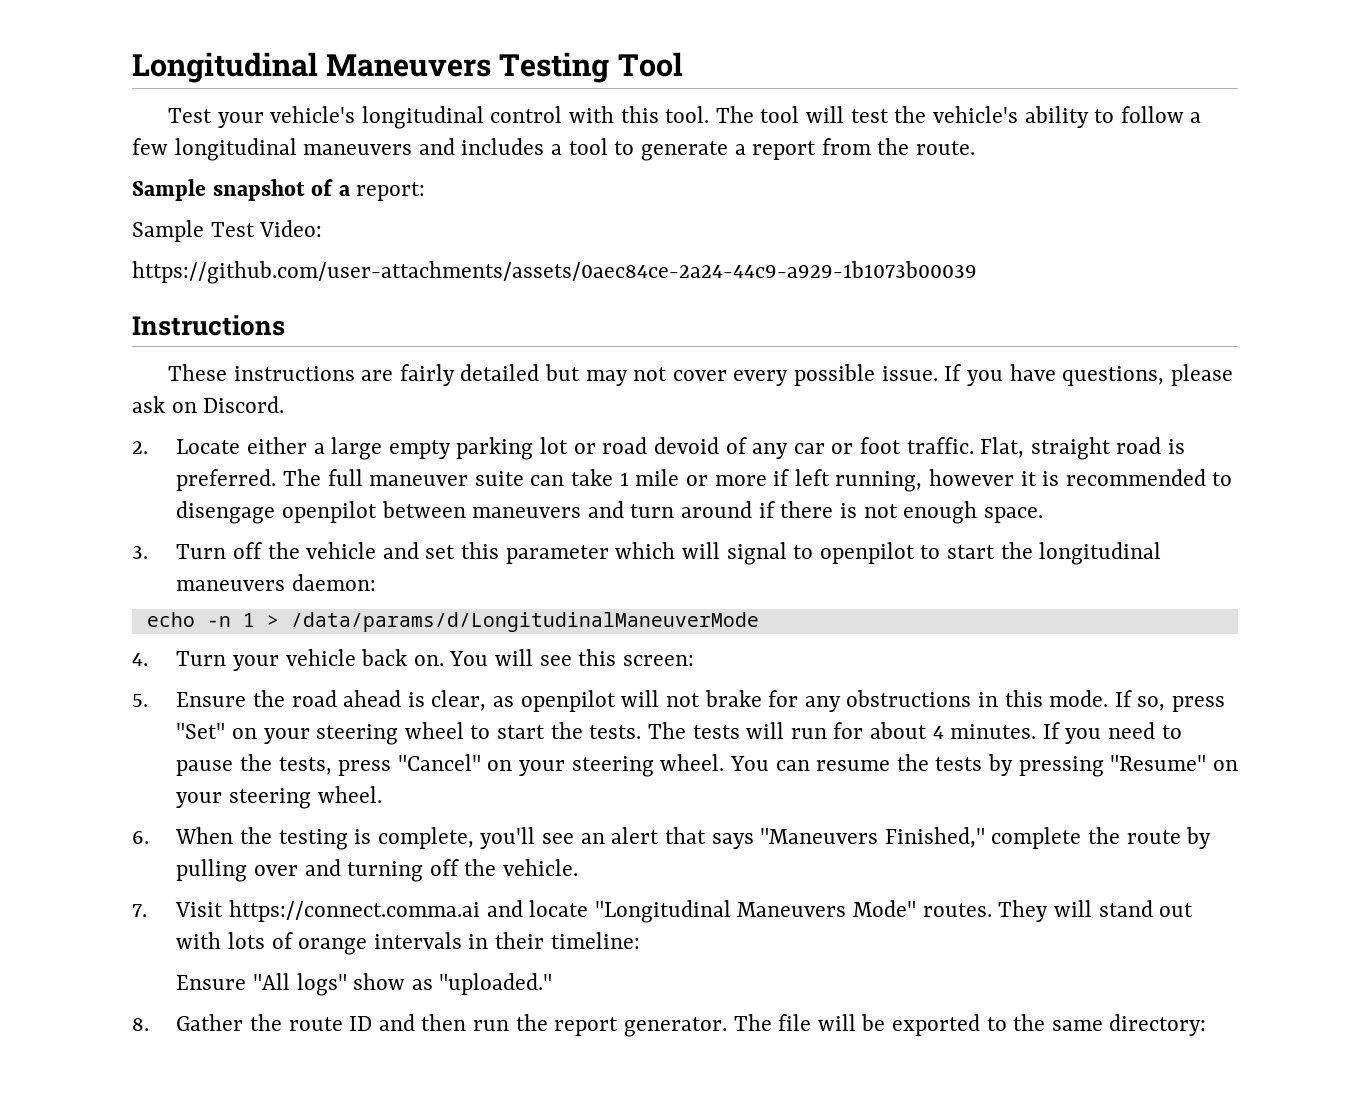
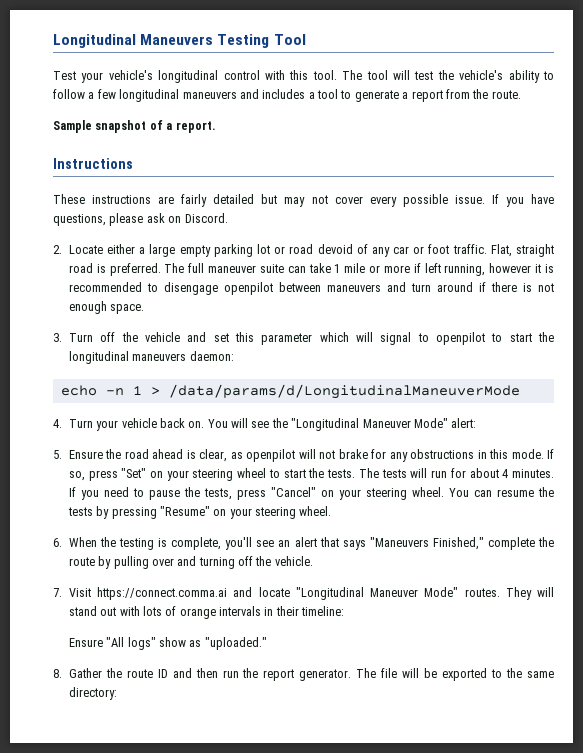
- Sample snapshot of a report:
- Sample Test Video:
- https://github.com/user-attachments/assets/0aec84ce-2a24-44c9-a929-1b1073b00039
+ Sample snapshot of a report.
- You will see this screen:
+ You will see the "Longitudinal Maneuver Mode" alert:
- 7. Visit https://connect.comma.ai and locate "Longitudinal Maneuvers Mode" routes.
+ 7. Visit https://connect.comma.ai and locate "Longitudinal Maneuver Mode" routes.

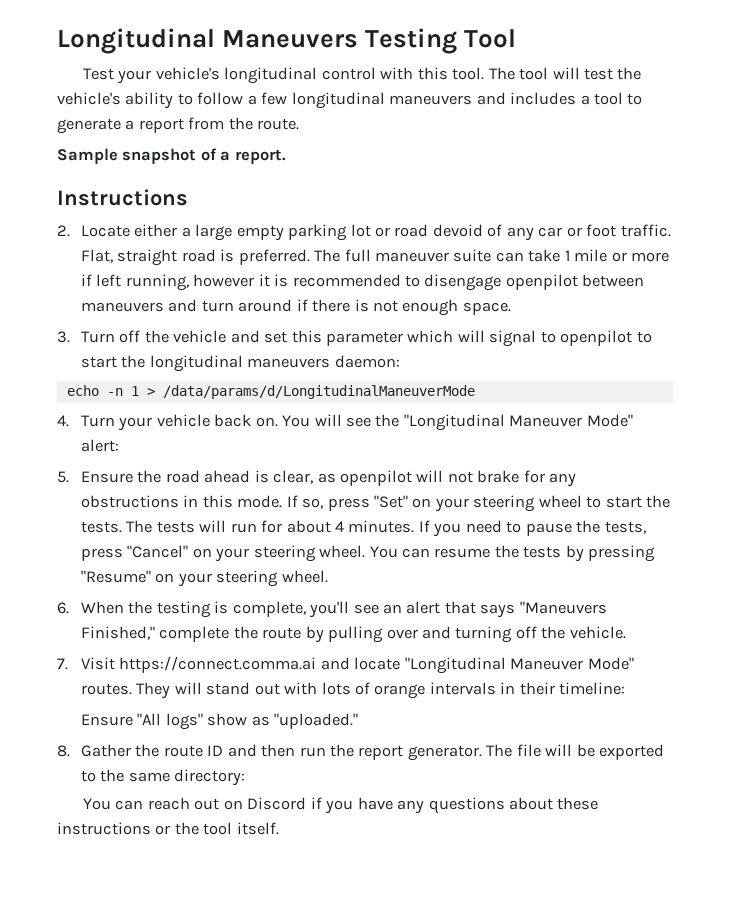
- These instructions are fairly detailed but may not cover every possible issue. If you have questions, please ask on Discord.
+ You can reach out on Discord if you have any questions about these instructions or the tool itself.

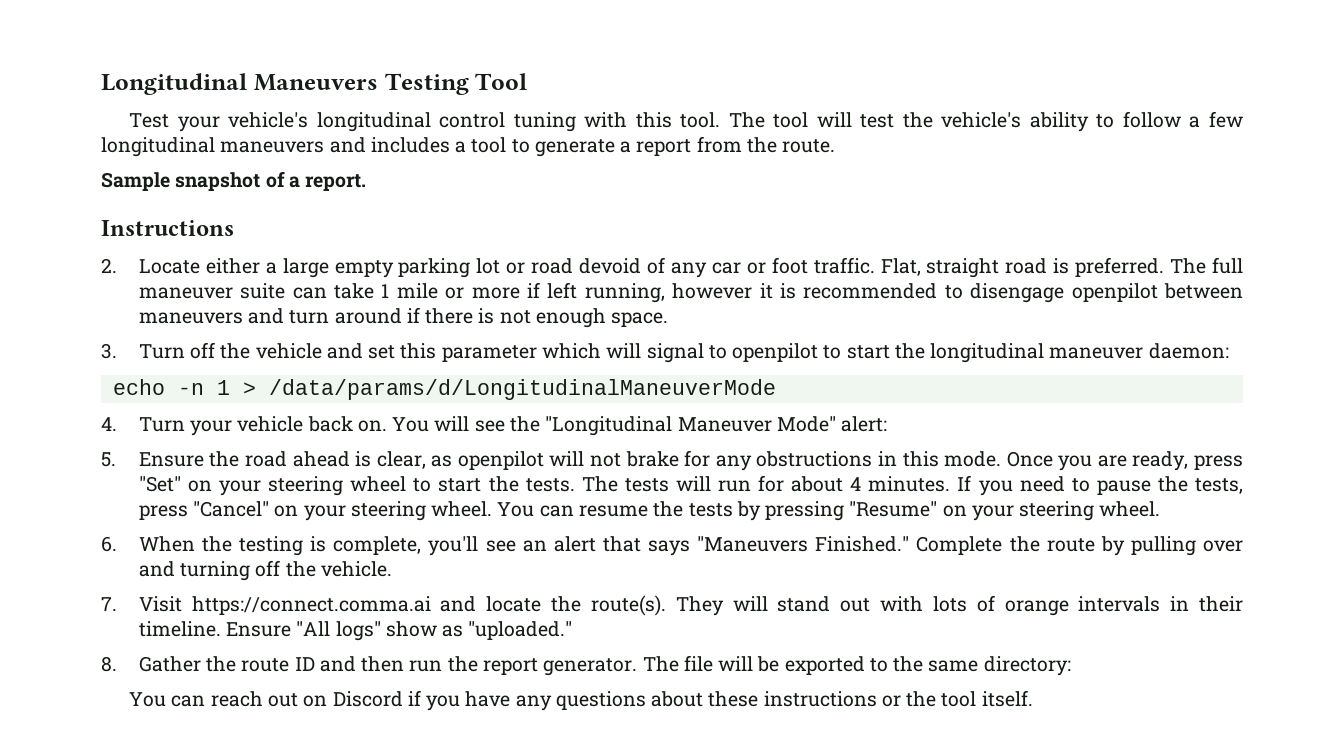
- Test your vehicle's longitudinal control with this tool.
+ Test your vehicle's longitudinal control tuning with this tool.
- 3. Turn off the vehicle and set this parameter which will signal to openpilot to start the longitudinal maneuvers daemon:
+ 3. Turn off the vehicle and set this parameter which will signal to openpilot to start the longitudinal maneuver daemon:
- If so, press "Set" on your steering wheel to start the tests.
+ Once you are ready, press "Set" on your steering wheel to start the tests.
- 6. When the testing is complete, you'll see an alert that says "Maneuvers Finished," complete the route by pulling over and turning off the vehicle.
+ 6. When the testing is complete, you'll see an alert that says "Maneuvers Finished." Complete the route by pulling over and turning off the vehicle.
- 7. Visit https://connect.comma.ai and locate "Longitudinal Maneuver Mode" routes.
+ 7. Visit https://connect.comma.ai and locate the route(s).
- They will stand out with lots of orange intervals in their timeline:
- Ensure "All logs" show as "uploaded."
+ They will stand out with lots of orange intervals in their timeline. Ensure "All logs" show as "uploaded."

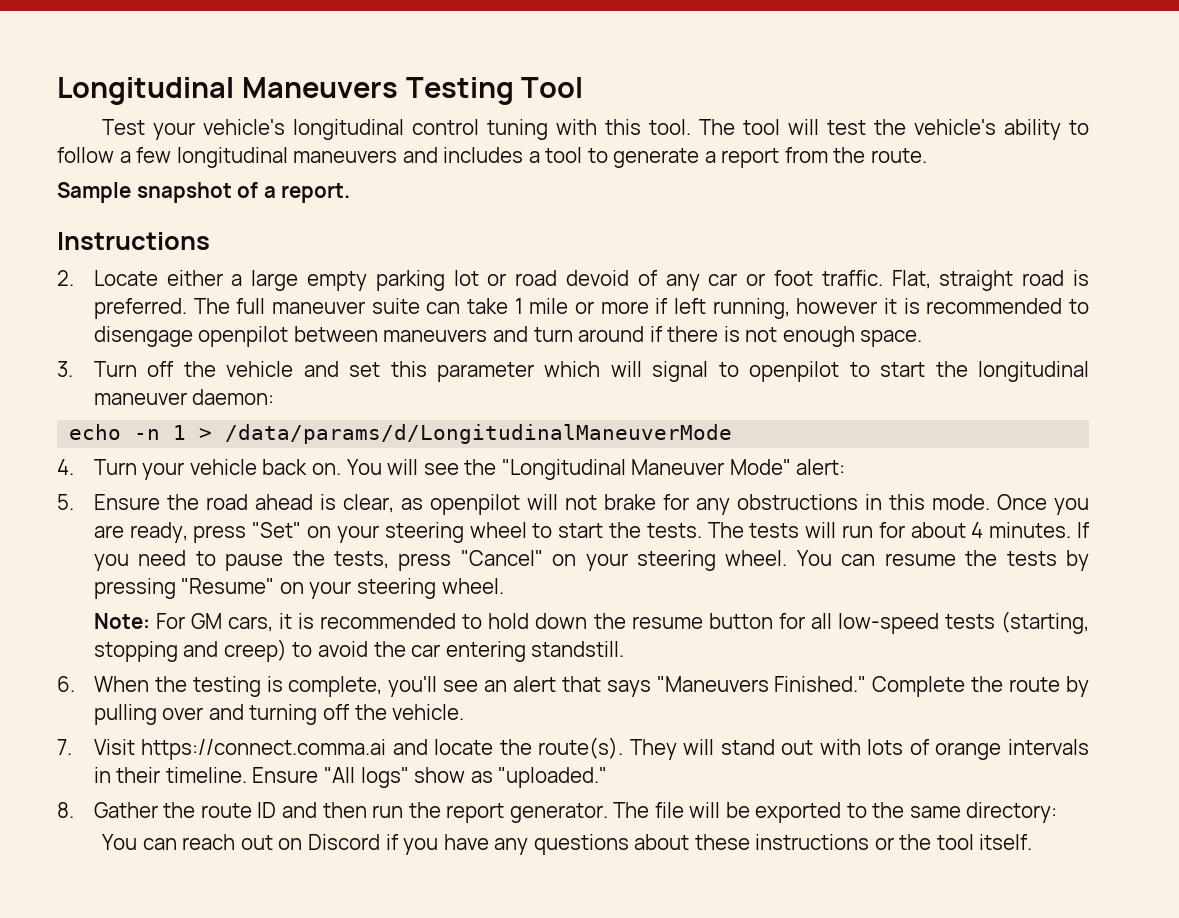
+ Note: For GM cars, it is recommended to hold down the resume button for all low-speed tests (starting, stopping and creep) to avoid the car entering standstill.

